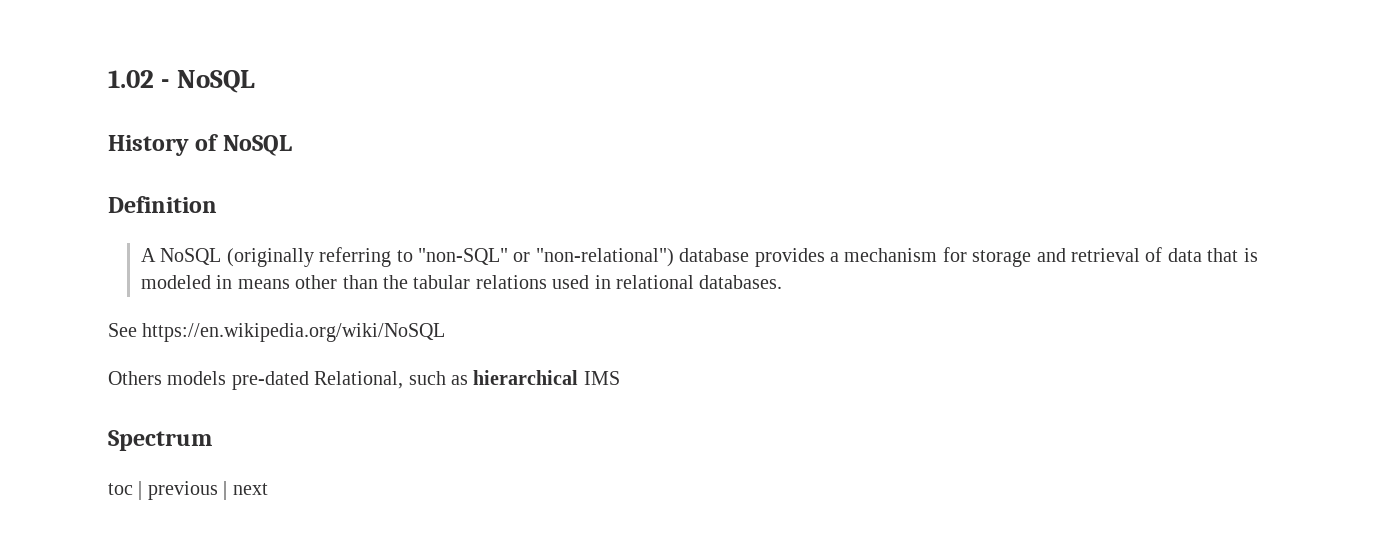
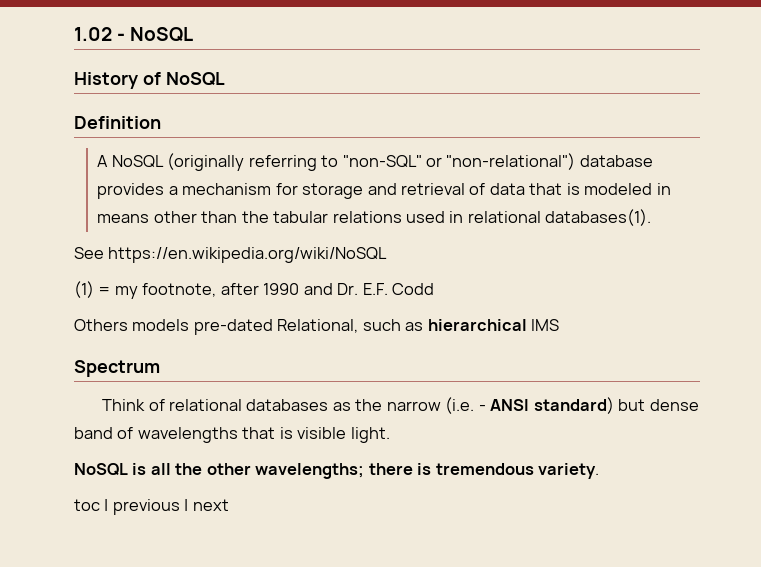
- A NoSQL (originally referring to "non-SQL" or "non-relational") database provides a mechanism for storage and retrieval of data that is modeled in means other than the tabular relations used in relational databases.
+ A NoSQL (originally referring to "non-SQL" or "non-relational") database provides a mechanism for storage and retrieval of data that is modeled in means other than the tabular relations used in relational databases(1).
+ (1) = my footnote, after 1990 and Dr. E.F. Codd
+ Think of relational databases as the narrow (i.e. - ANSI standard) but dense band of wavelengths that is visible light.
+ NoSQL is all the other wavelengths; there is tremendous variety.

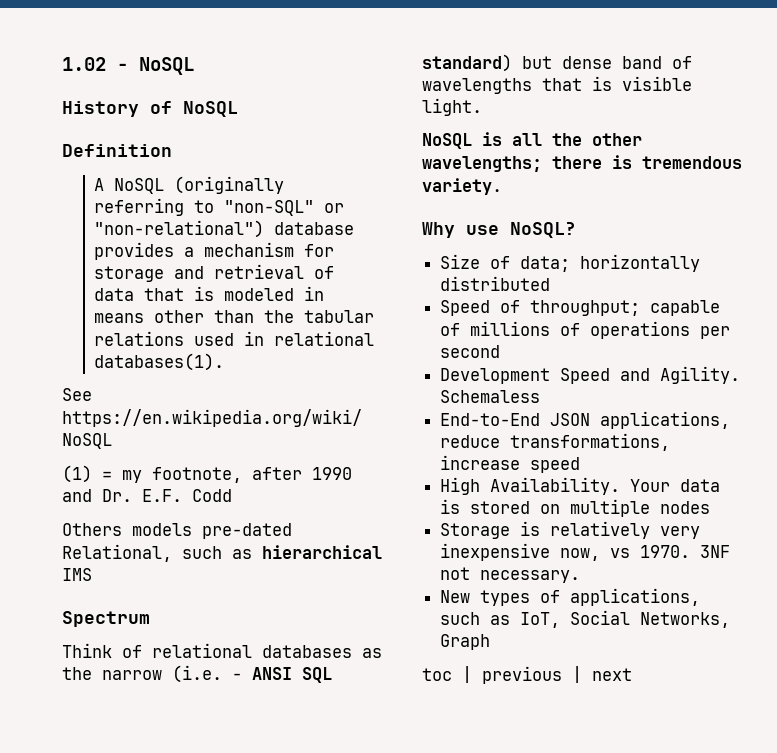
- Think of relational databases as the narrow (i.e. - ANSI standard) but dense band of wavelengths that is visible light.
+ Think of relational databases as the narrow (i.e. - ANSI SQL standard) but dense band of wavelengths that is visible light.
+ Why use NoSQL?
+ Size of data; horizontally distributed
+ Speed of throughput; capable of millions of operations per second
+ Development Speed and Agility. Schemaless
+ End-to-End JSON applications, reduce transformations, increase speed
+ High Availability. Your data is stored on multiple nodes
+ Storage is relatively very inexpensive now, vs 1970. 3NF not necessary.
+ New types of applications, such as IoT, Social Networks, Graph

